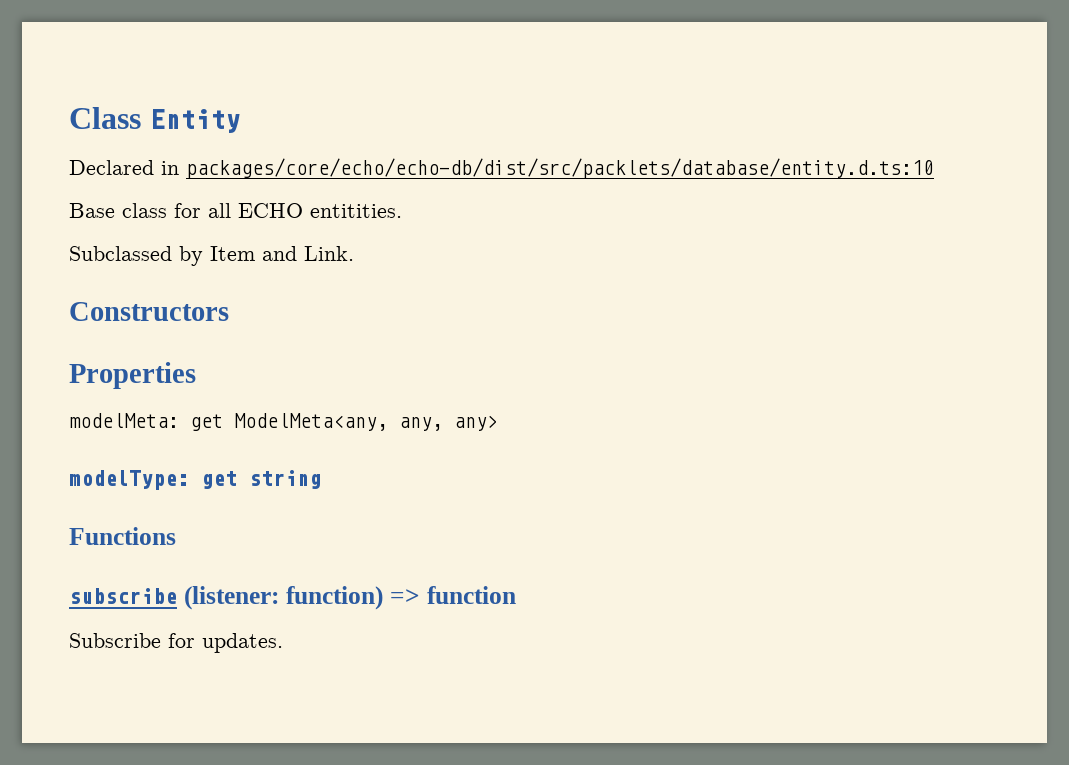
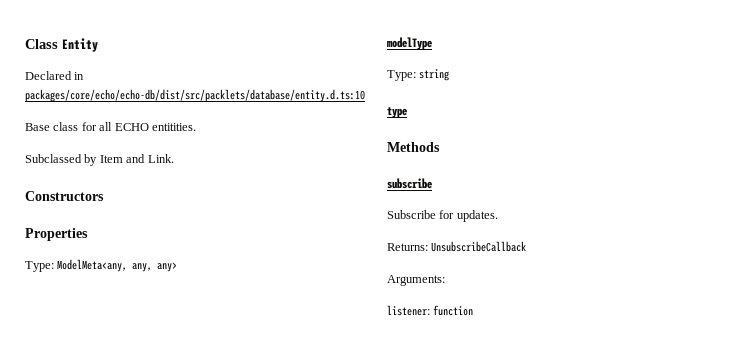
- modelMeta: get ModelMeta<any, any, any>
+ Type: ModelMeta<any, any, any>
- modelType: get string
+ modelType
+ Type: string
- Functions
+ type
+ Methods
- subscribe (listener: function) => function
+ subscribe
+ Returns: UnsubscribeCallback
+ Arguments:
+ listener: function

